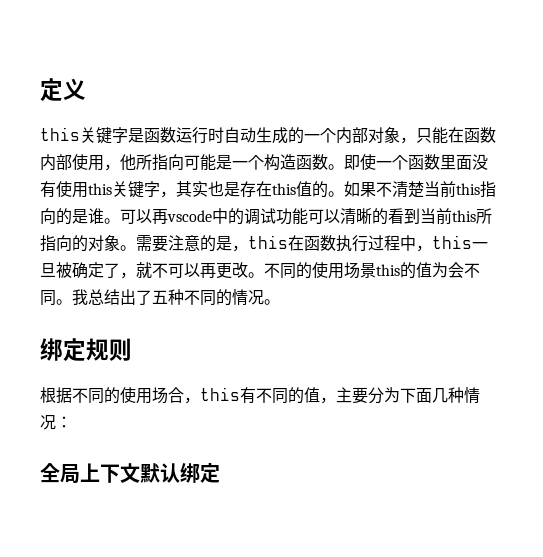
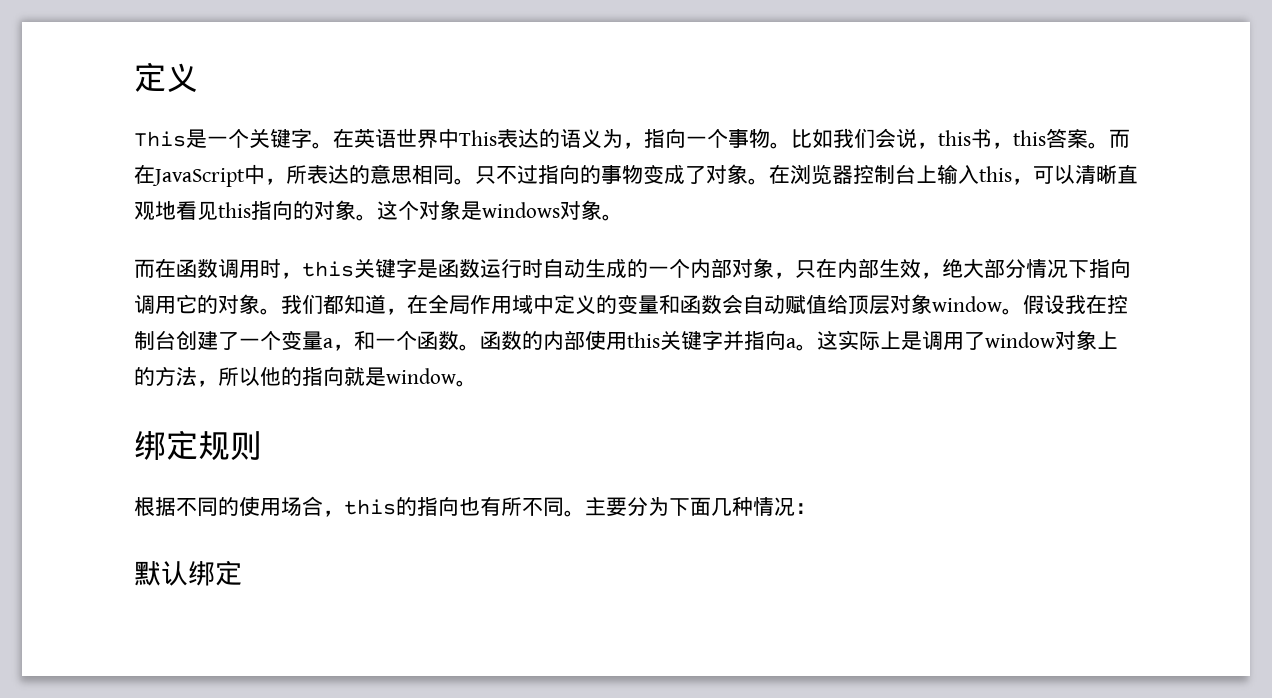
- this关键字是函数运行时自动生成的一个内部对象，只能在函数内部使用，他所指向可能是一个构造函数。即使一个函数里面没有使用this关键字，其实也是存在this值的。如果不清楚当前this指向的是谁。可以再vscode中的调试功能可以清晰的看到当前this所指向的对象。需要注意的是，this在函数执行过程中，this一旦被确定了，就不可以再更改。不同的使用场景this的值为会不同。我总结出了五种不同的情况。
+ This是一个关键字。在英语世界中This表达的语义为，指向一个事物。比如我们会说，this书，this答案。而在JavaScript中，所表达的意思相同。只不过指向的事物变成了对象。在浏览器控制台上输入this，可以清晰直观地看见this指向的对象。这个对象是windows对象。
+ 而在函数调用时，this关键字是函数运行时自动生成的一个内部对象，只在内部生效，绝大部分情况下指向调用它的对象。我们都知道，在全局作用域中定义的变量和函数会自动赋值给顶层对象window。假设我在控制台创建了一个变量a，和一个函数。函数的内部使用this关键字并指向a。这实际上是调用了window对象上的方法，所以他的指向就是window。
- 根据不同的使用场合，this有不同的值，主要分为下面几种情况：
+ 根据不同的使用场合，this的指向也有所不同。主要分为下面几种情况：
- 全局上下文默认绑定
+ 默认绑定

